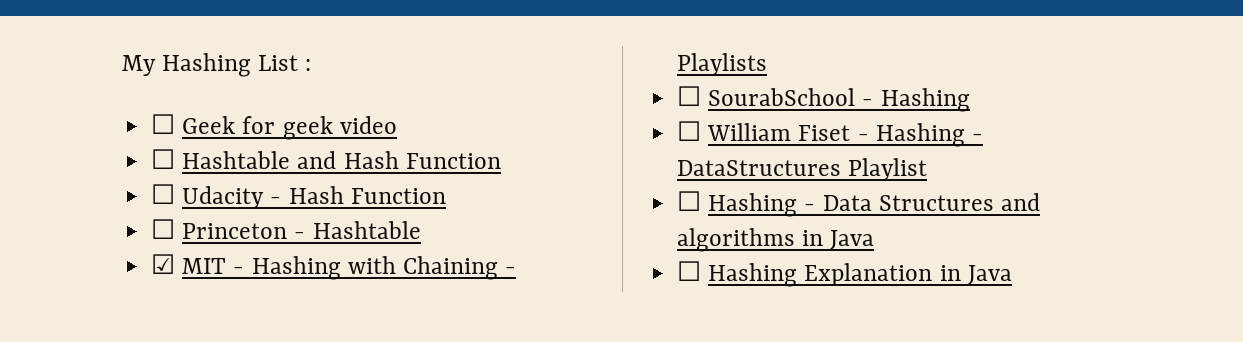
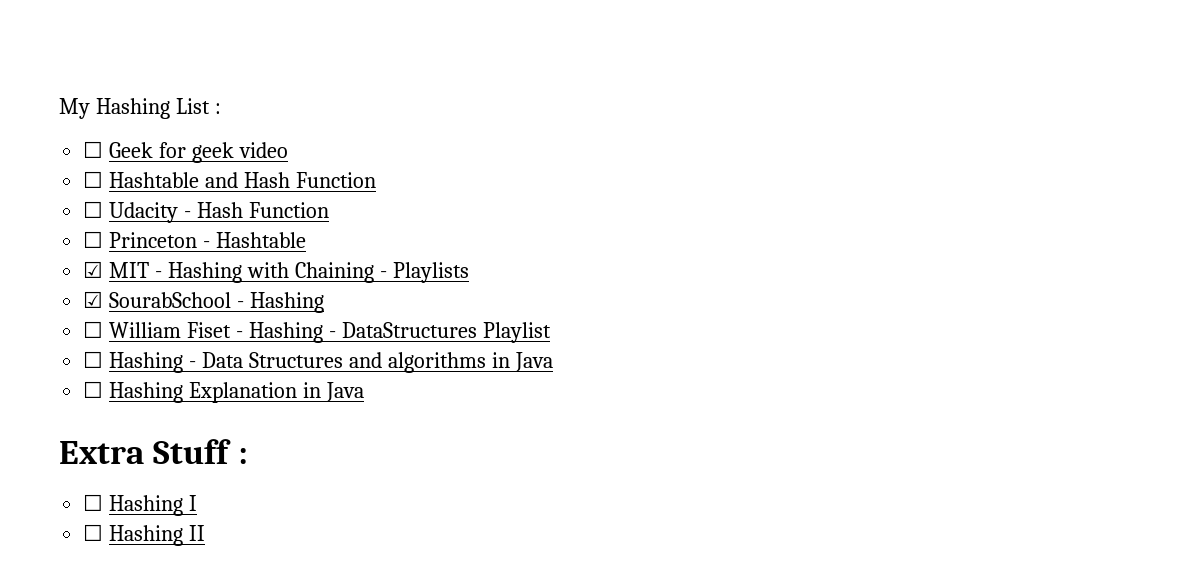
- ☐ SourabSchool - Hashing
+ ☑ SourabSchool - Hashing
+ Extra Stuff :
+ ☐ Hashing I
+ ☐ Hashing II

